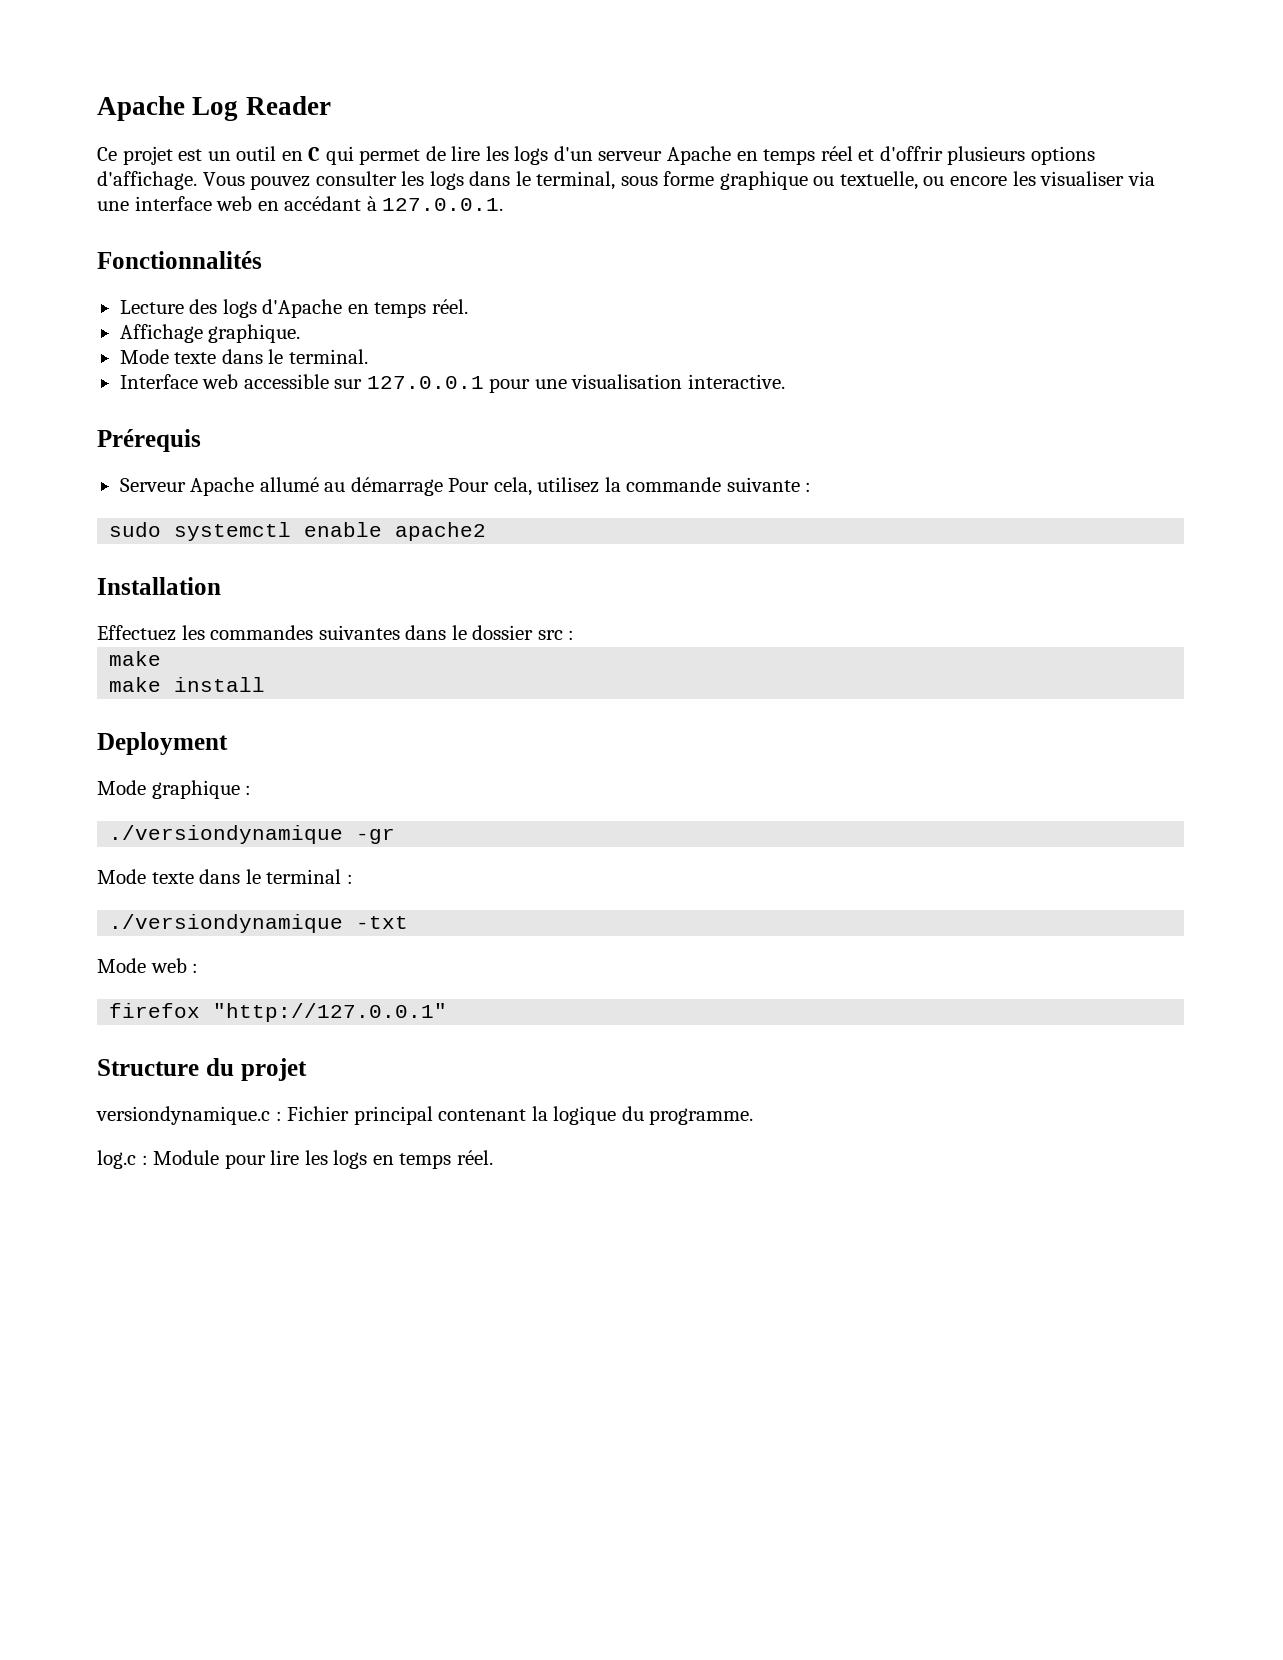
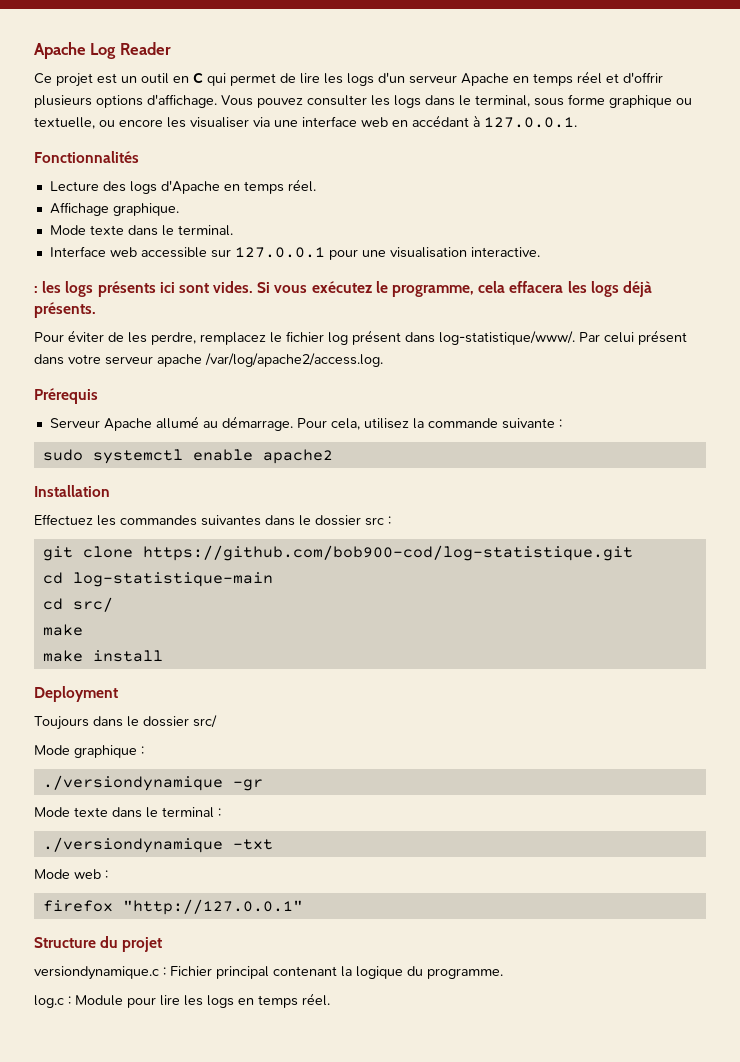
+ : les logs présents ici sont vides. Si vous exécutez le programme, cela effacera les logs déjà présents.
+ Pour éviter de les perdre, remplacez le fichier log présent dans log-statistique/www/. Par celui présent dans votre serveur apache /var/log/apache2/access.log.
- Serveur Apache allumé au démarrage Pour cela, utilisez la commande suivante :
+ Serveur Apache allumé au démarrage. Pour cela, utilisez la commande suivante :
+ git clone https://github.com/bob900-cod/log-statistique.git
+ cd log-statistique-main
+ cd src/
+ Toujours dans le dossier src/

